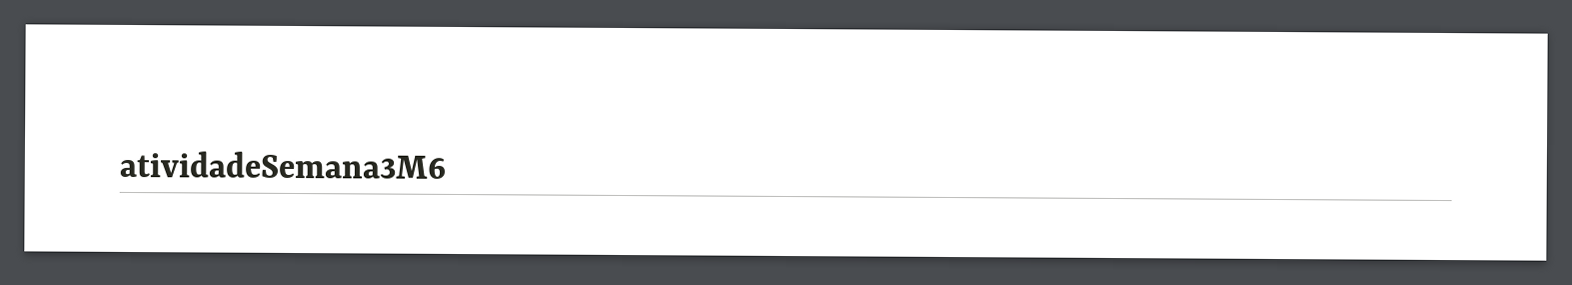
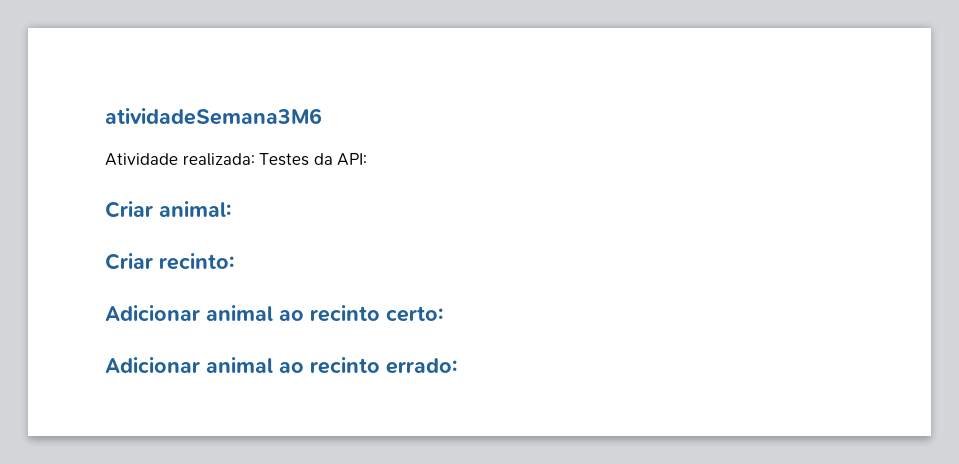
+ Atividade realizada: Testes da API:
+ Criar animal:
+ Criar recinto:
+ Adicionar animal ao recinto certo:
+ Adicionar animal ao recinto errado:

